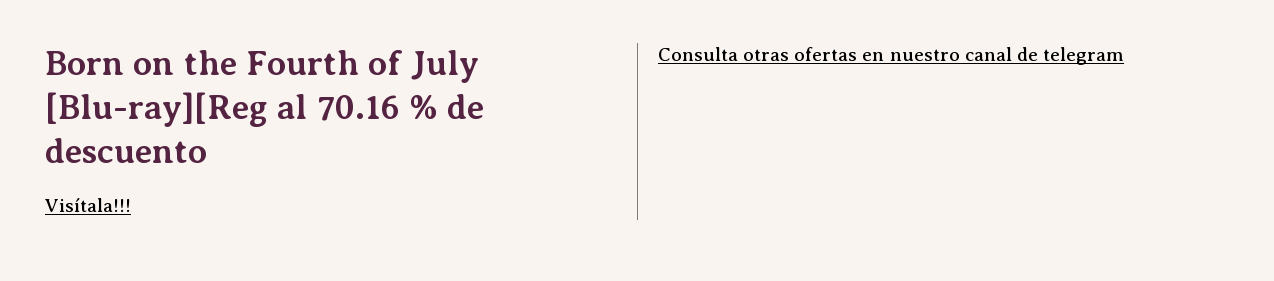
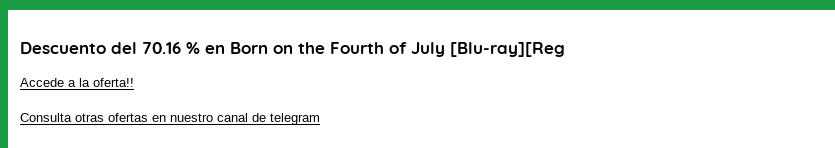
- Born on the Fourth of July [Blu-ray][Reg al 70.16 % de descuento
- Visítala!!!
+ Descuento del 70.16 % en Born on the Fourth of July [Blu-ray][Reg
+ Accede a la oferta!!

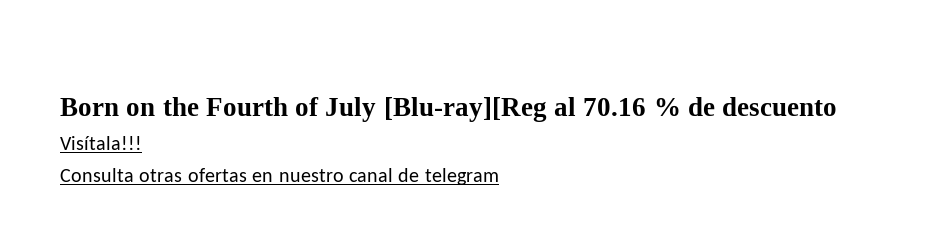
- Descuento del 70.16 % en Born on the Fourth of July [Blu-ray][Reg
- Accede a la oferta!!
+ Born on the Fourth of July [Blu-ray][Reg al 70.16 % de descuento
+ Visítala!!!

